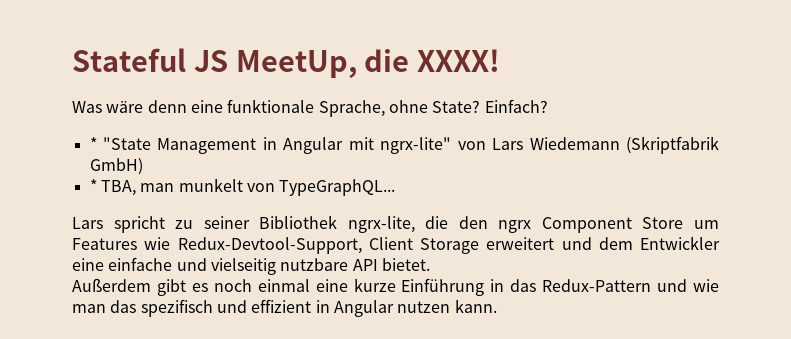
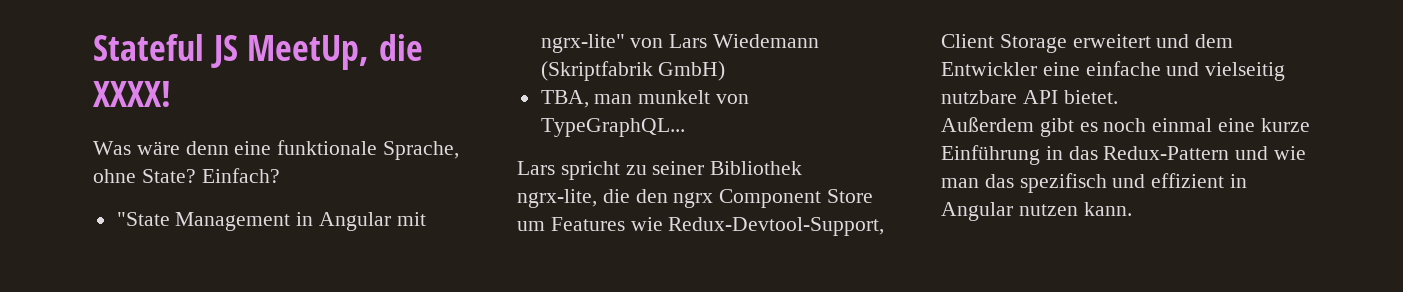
- * "State Management in Angular mit ngrx-lite" von Lars Wiedemann (Skriptfabrik GmbH)
+ "State Management in Angular mit ngrx-lite" von Lars Wiedemann (Skriptfabrik GmbH)
- * TBA, man munkelt von TypeGraphQL...
+ TBA, man munkelt von TypeGraphQL...

